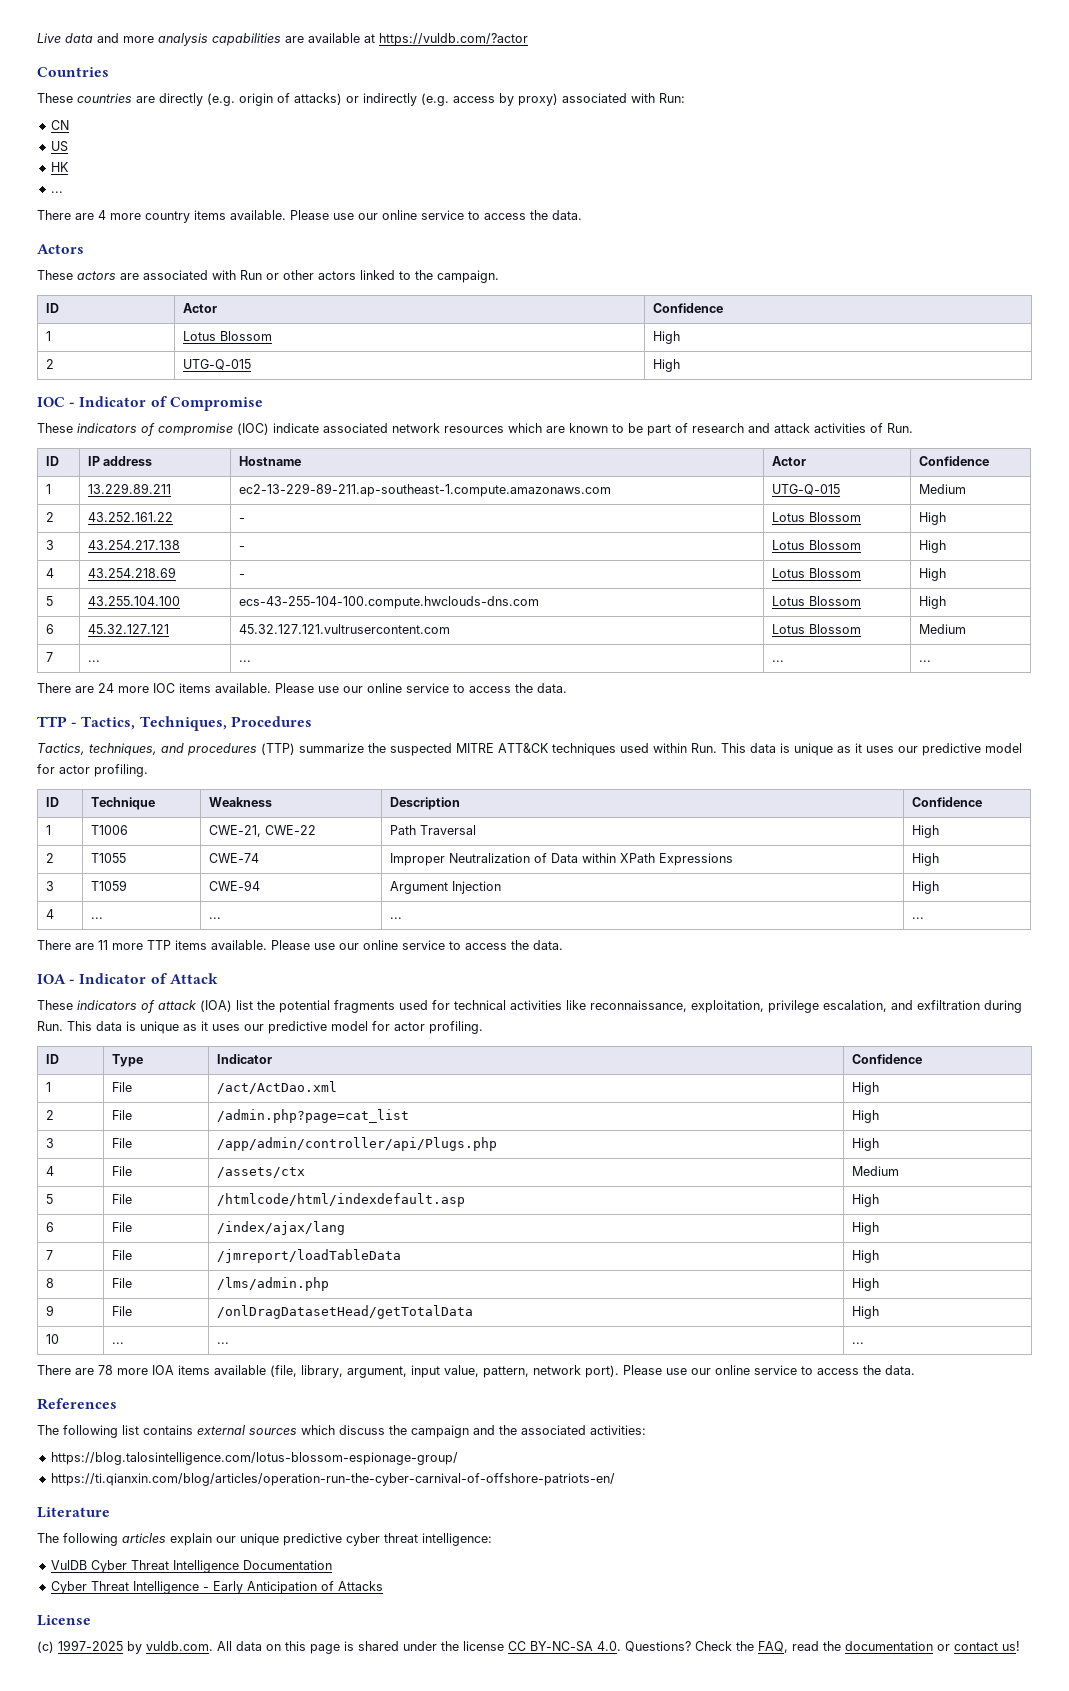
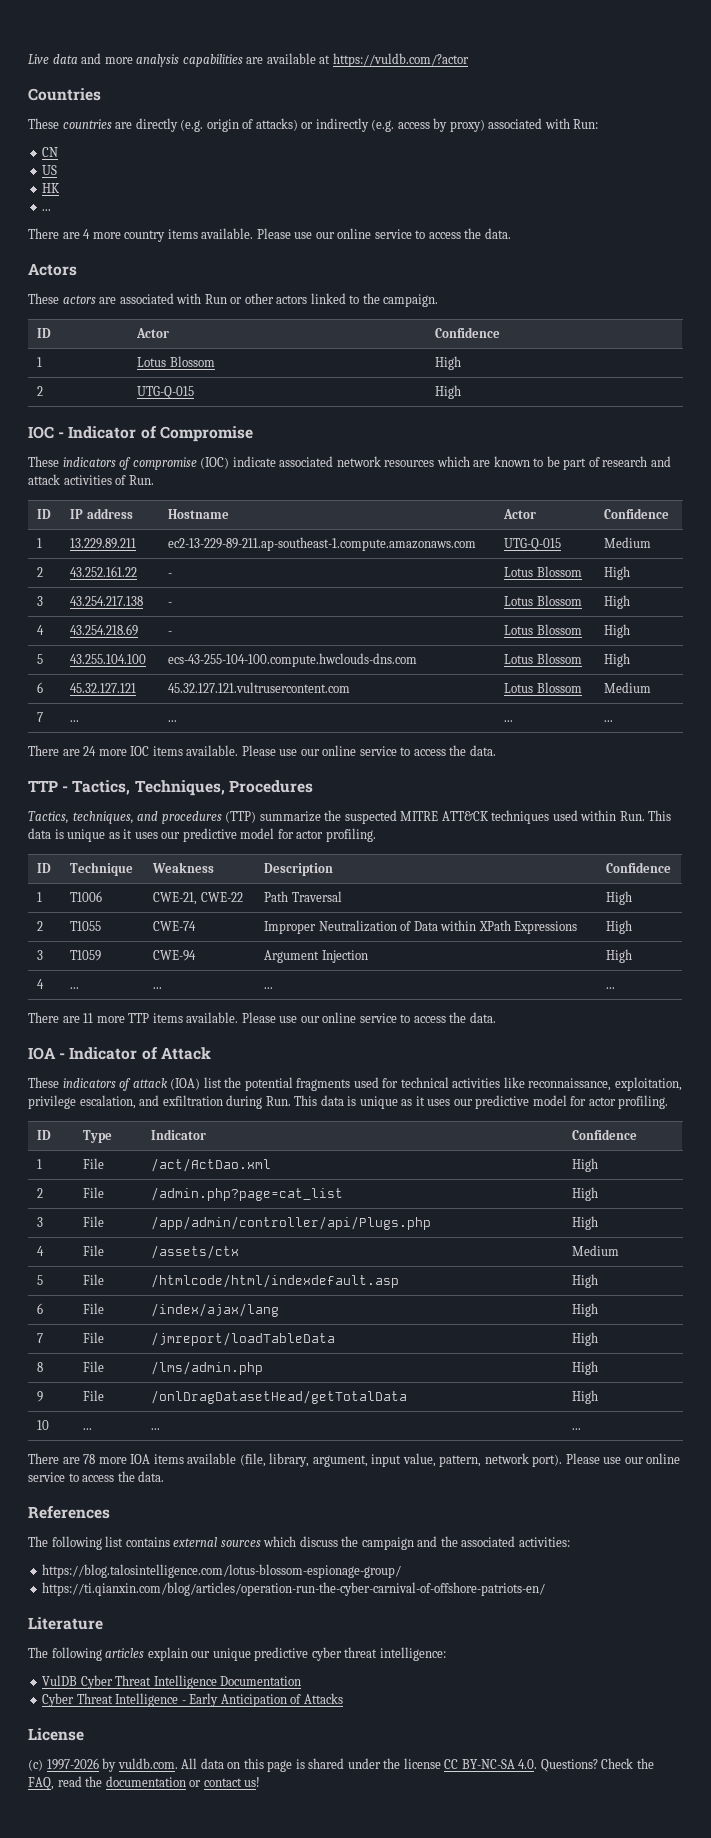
- (c) 1997-2025 by vuldb.com. All data on this page is shared under the license CC BY-NC-SA 4.0. Questions?
+ (c) 1997-2026 by vuldb.com. All data on this page is shared under the license CC BY-NC-SA 4.0. Questions?

